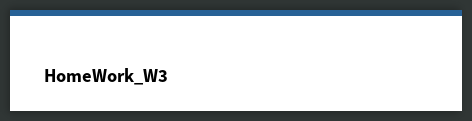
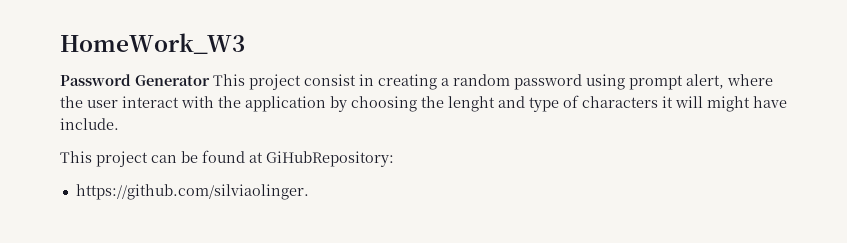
+ Password Generator This project consist in creating a random password using prompt alert, where the user interact with the application by choosing the lenght and type of characters it will might have include.
+ This project can be found at GiHubRepository:
+ https://github.com/silviaolinger.

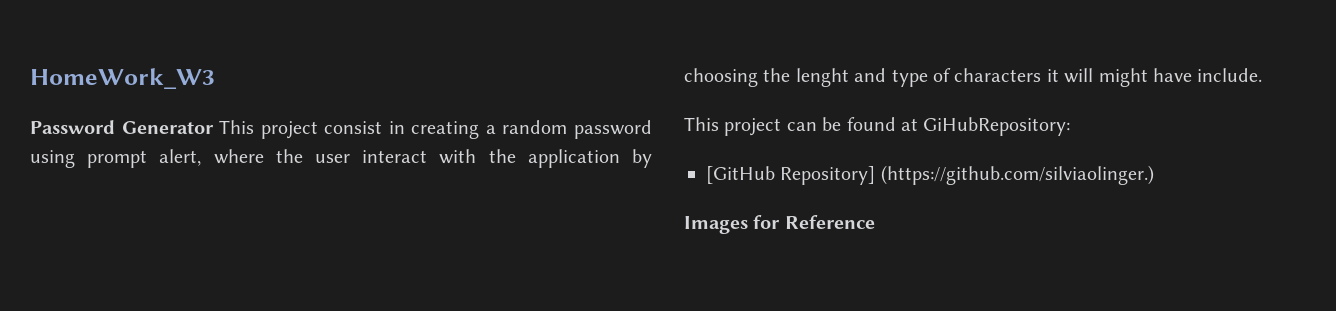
- https://github.com/silviaolinger.
+ [GitHub Repository] (https://github.com/silviaolinger.)
+ Images for Reference

